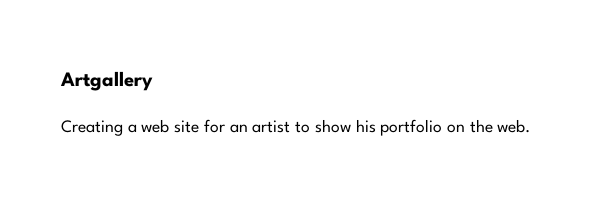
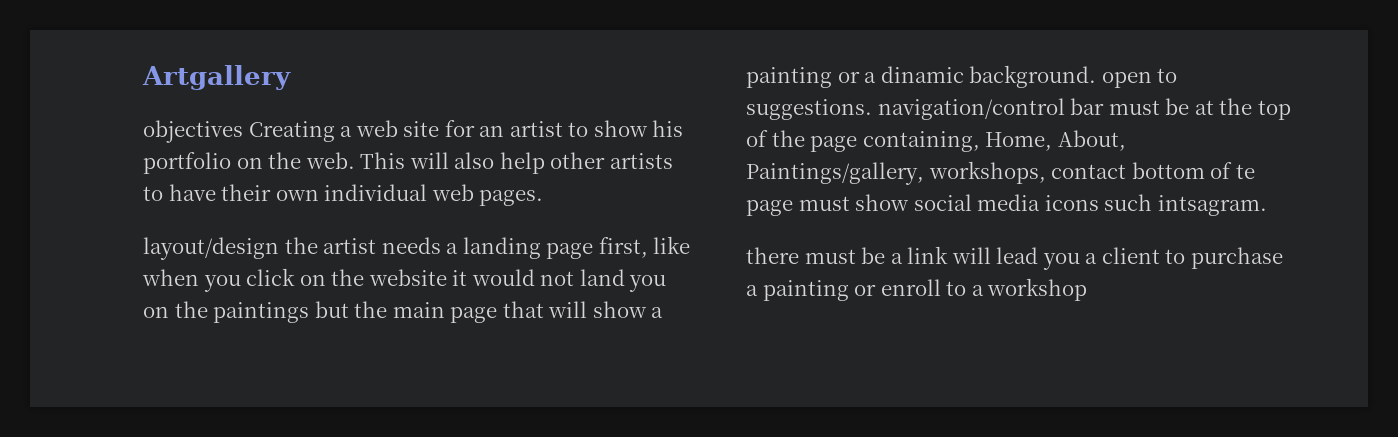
- Creating a web site for an artist to show his portfolio on the web.
+ objectives Creating a web site for an artist to show his portfolio on the web.
+ This will also help other artists to have their own individual web pages.
+ layout/design the artist needs a landing page first, like when you click on the website it would not land you on the paintings but the main page that will show a painting or a dinamic background. open to suggestions. navigation/control bar must be at the top of the page containing, Home, About, Paintings/gallery, workshops, contact bottom of te page must show social media icons such intsagram.
+ there must be a link will lead you a client to purchase a painting or enroll to a workshop

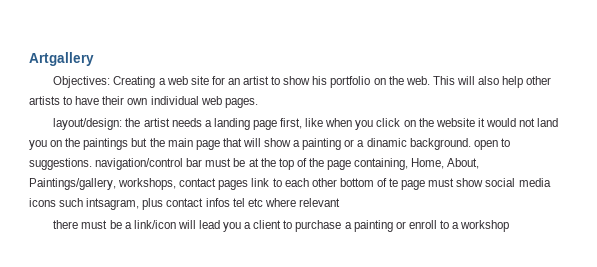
- objectives Creating a web site for an artist to show his portfolio on the web.
+ Objectives: Creating a web site for an artist to show his portfolio on the web.
- layout/design the artist needs a landing page first, like when you click on the website it would not land you on the paintings but the main page that will show a painting or a dinamic background. open to suggestions. navigation/control bar must be at the top of the page containing, Home, About, Paintings/gallery, workshops, contact bottom of te page must show social media icons such intsagram.
+ layout/design: the artist needs a landing page first, like when you click on the website it would not land you on the paintings but the main page that will show a painting or a dinamic background. open to suggestions. navigation/control bar must be at the top of the page containing, Home, About, Paintings/gallery, workshops, contact pages link to each other bottom of te page must show social media icons such intsagram, plus contact infos tel etc where relevant
- there must be a link will lead you a client to purchase a painting or enroll to a workshop
+ there must be a link/icon will lead you a client to purchase a painting or enroll to a workshop

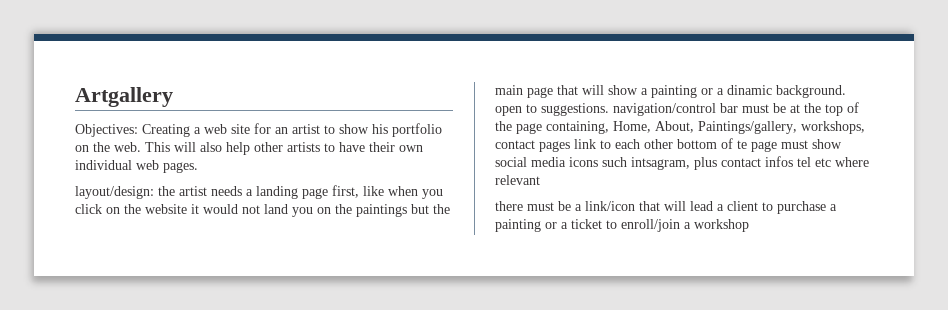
- there must be a link/icon will lead you a client to purchase a painting or enroll to a workshop
+ there must be a link/icon that will lead a client to purchase a painting or a ticket to enroll/join a workshop

